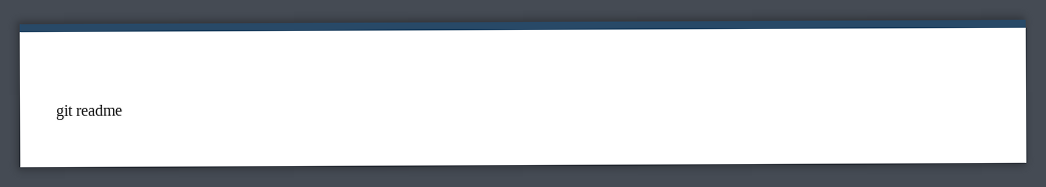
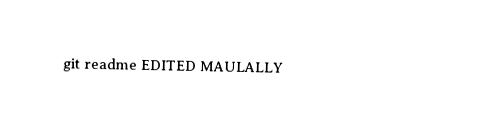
- git readme
+ git readme EDITED MAULALLY

